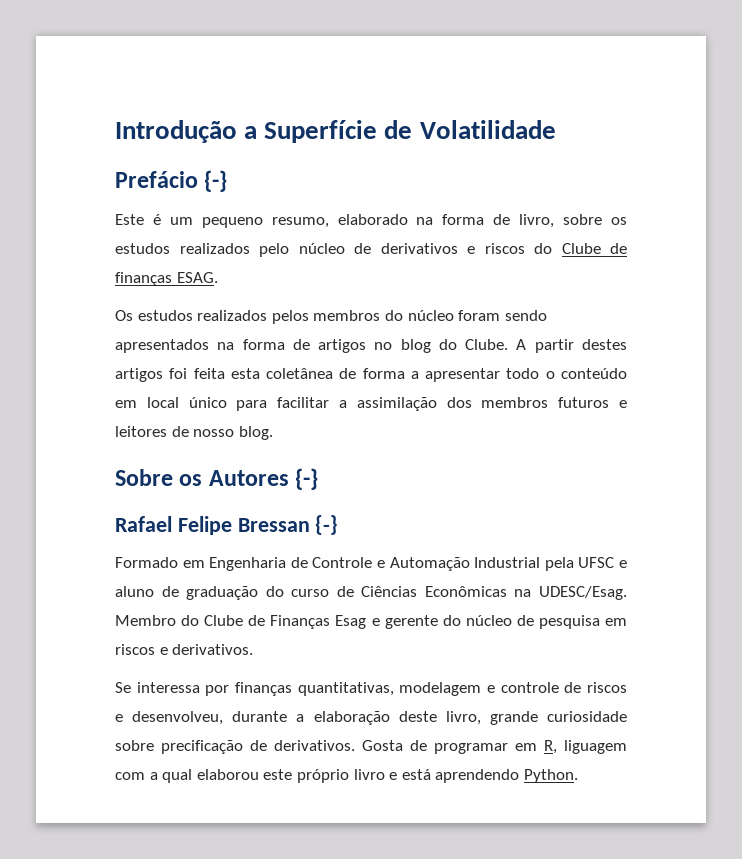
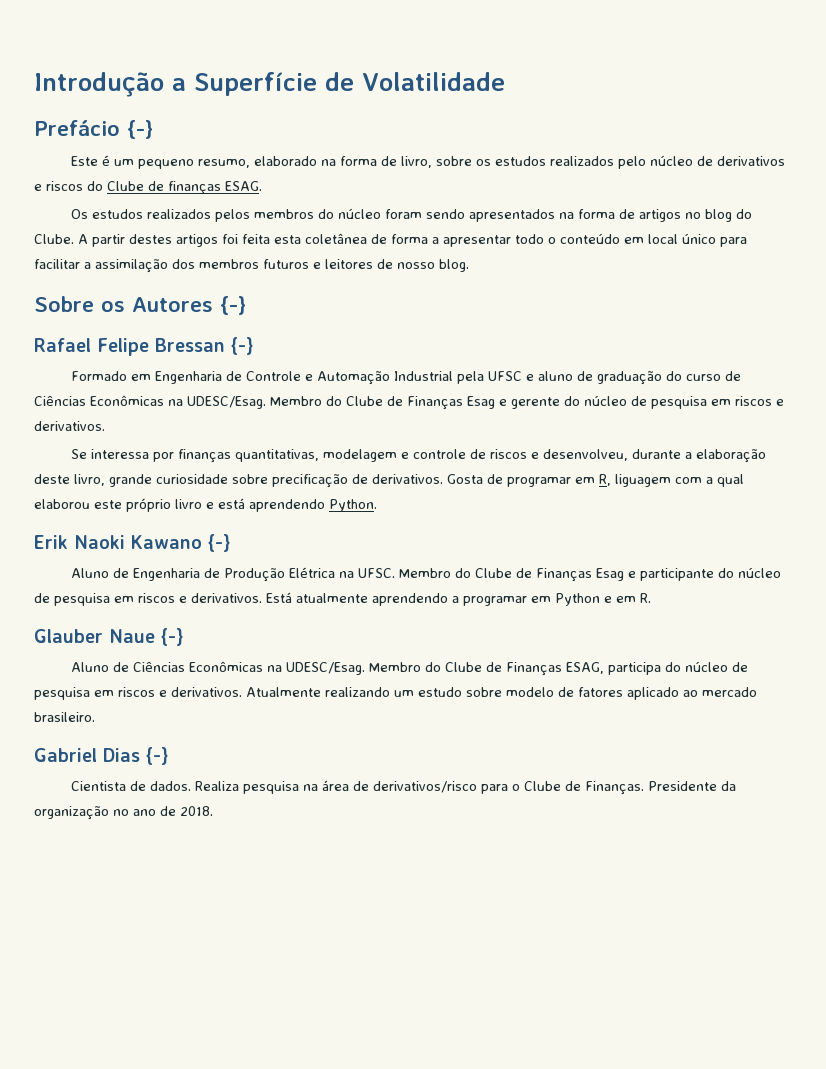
+ Erik Naoki Kawano {-}
+ Aluno de Engenharia de Produção Elétrica na UFSC. Membro do Clube de Finanças Esag e participante do núcleo de pesquisa em riscos e derivativos. Está atualmente aprendendo a programar em Python e em R.
+ Glauber Naue {-}
+ Aluno de Ciências Econômicas na UDESC/Esag. Membro do Clube de Finanças ESAG, participa do núcleo de pesquisa em riscos e derivativos. Atualmente realizando um estudo sobre modelo de fatores aplicado ao mercado brasileiro.
+ Gabriel Dias {-}
+ Cientista de dados. Realiza pesquisa na área de derivativos/risco para o Clube de Finanças. Presidente da organização no ano de 2018.

